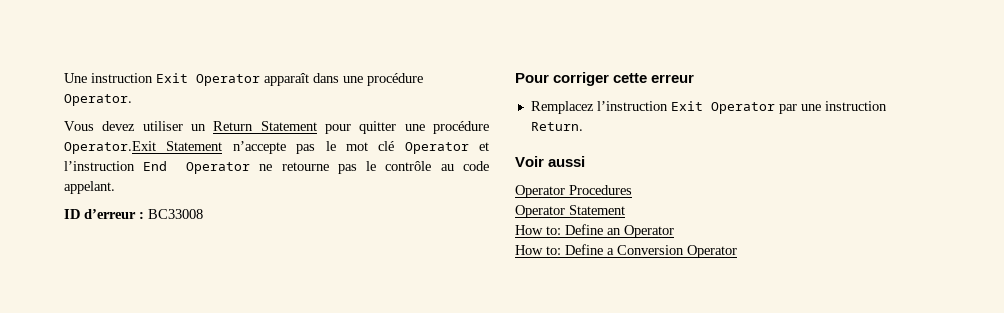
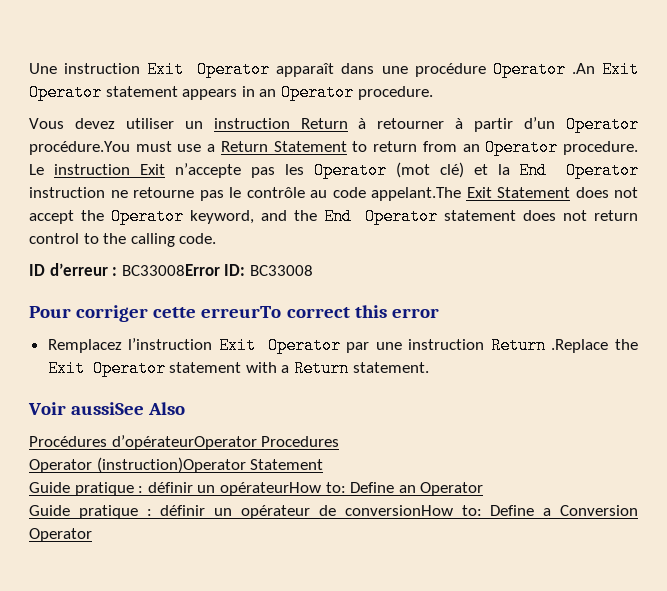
- Une instruction Exit Operator apparaît dans une procédure Operator.
- Vous devez utiliser un Return Statement pour quitter une procédure Operator.Exit Statement n’accepte pas le mot clé Operator et l’instruction End Operator ne retourne pas le contrôle au code appelant.
+ Une instruction Exit Operator apparaît dans une procédure Operator .An Exit Operator statement appears in an Operator procedure.
+ Vous devez utiliser un instruction Return à retourner à partir d’un Operator procédure.You must use a Return Statement to return from an Operator procedure. Le instruction Exit n’accepte pas les Operator (mot clé) et la End Operator instruction ne retourne pas le contrôle au code appelant.The Exit Statement does not accept the Operator keyword, and the End Operator statement does not return control to the calling code.
- ID d’erreur : BC33008
+ ID d’erreur : BC33008Error ID: BC33008
- Pour corriger cette erreur
+ Pour corriger cette erreurTo correct this error
- Remplacez l’instruction Exit Operator par une instruction Return.
- Voir aussi
- Operator Procedures
+ Remplacez l’instruction Exit Operator par une instruction Return .Replace the Exit Operator statement with a Return statement.
+ Voir aussiSee Also
+ Procédures d’opérateurOperator Procedures
- Operator Statement
+ Operator (instruction)Operator Statement
- How to: Define an Operator
- How to: Define a Conversion Operator
+ Guide pratique : définir un opérateurHow to: Define an Operator
+ Guide pratique : définir un opérateur de conversionHow to: Define a Conversion Operator

